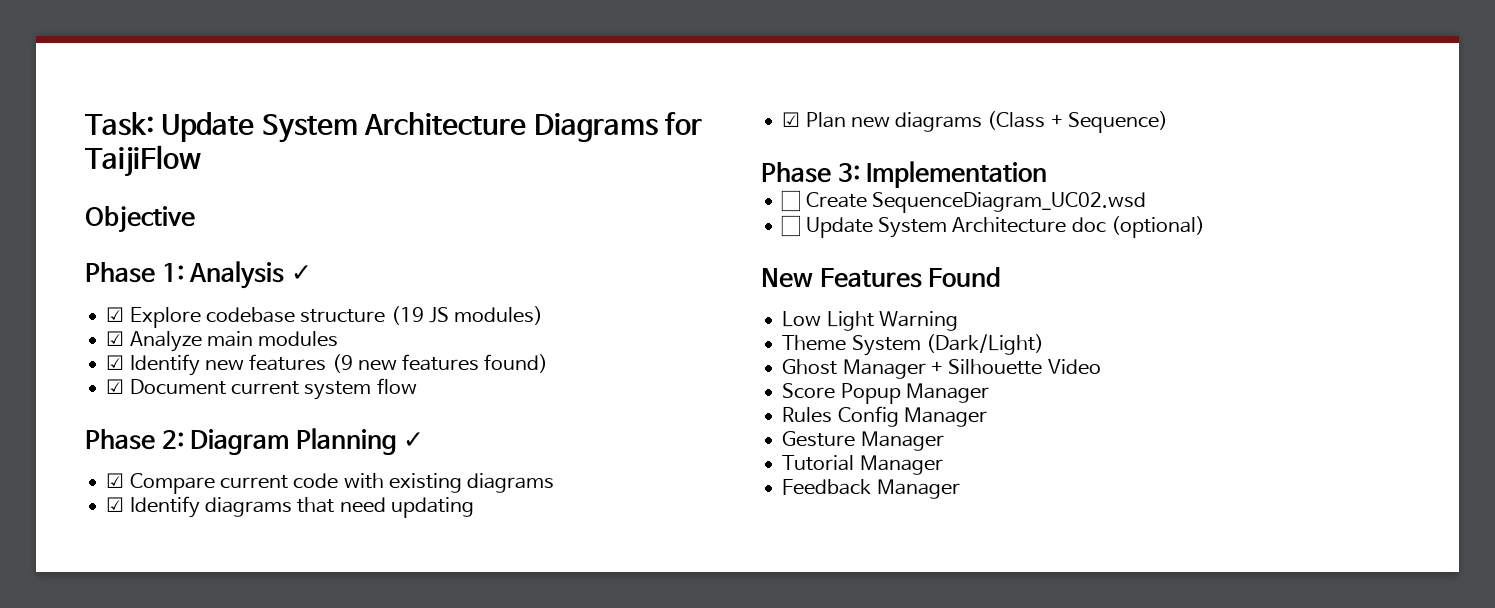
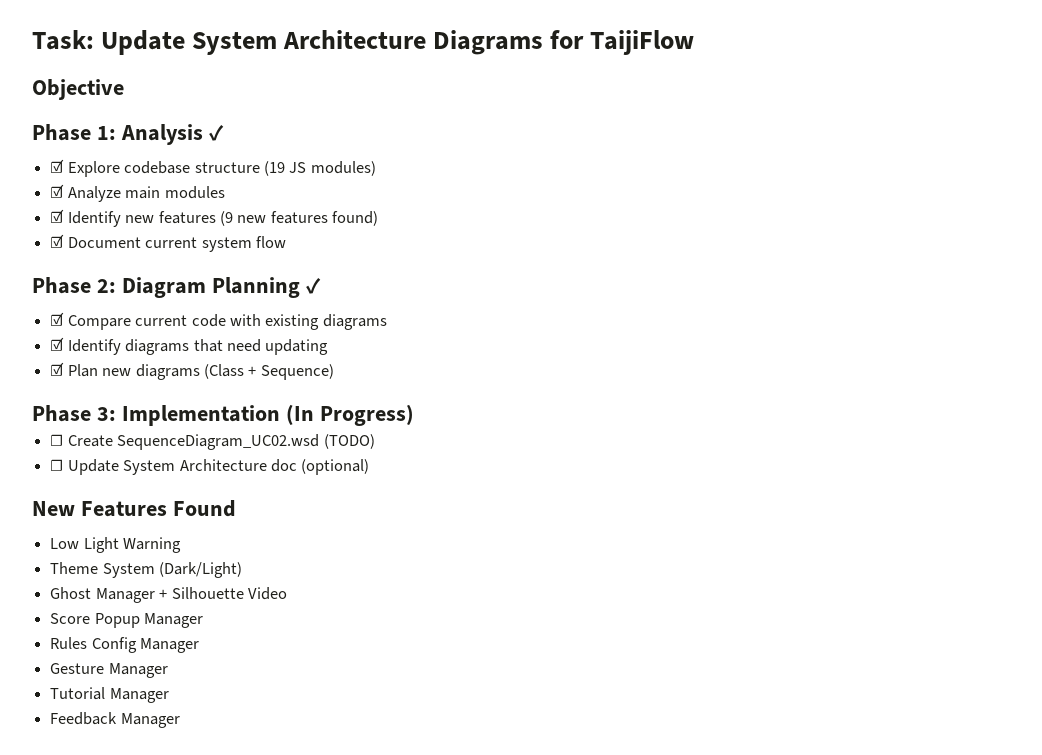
- Phase 3: Implementation
+ Phase 3: Implementation (In Progress)
- ☐ Create SequenceDiagram_UC02.wsd
+ ☐ Create SequenceDiagram_UC02.wsd (TODO)

